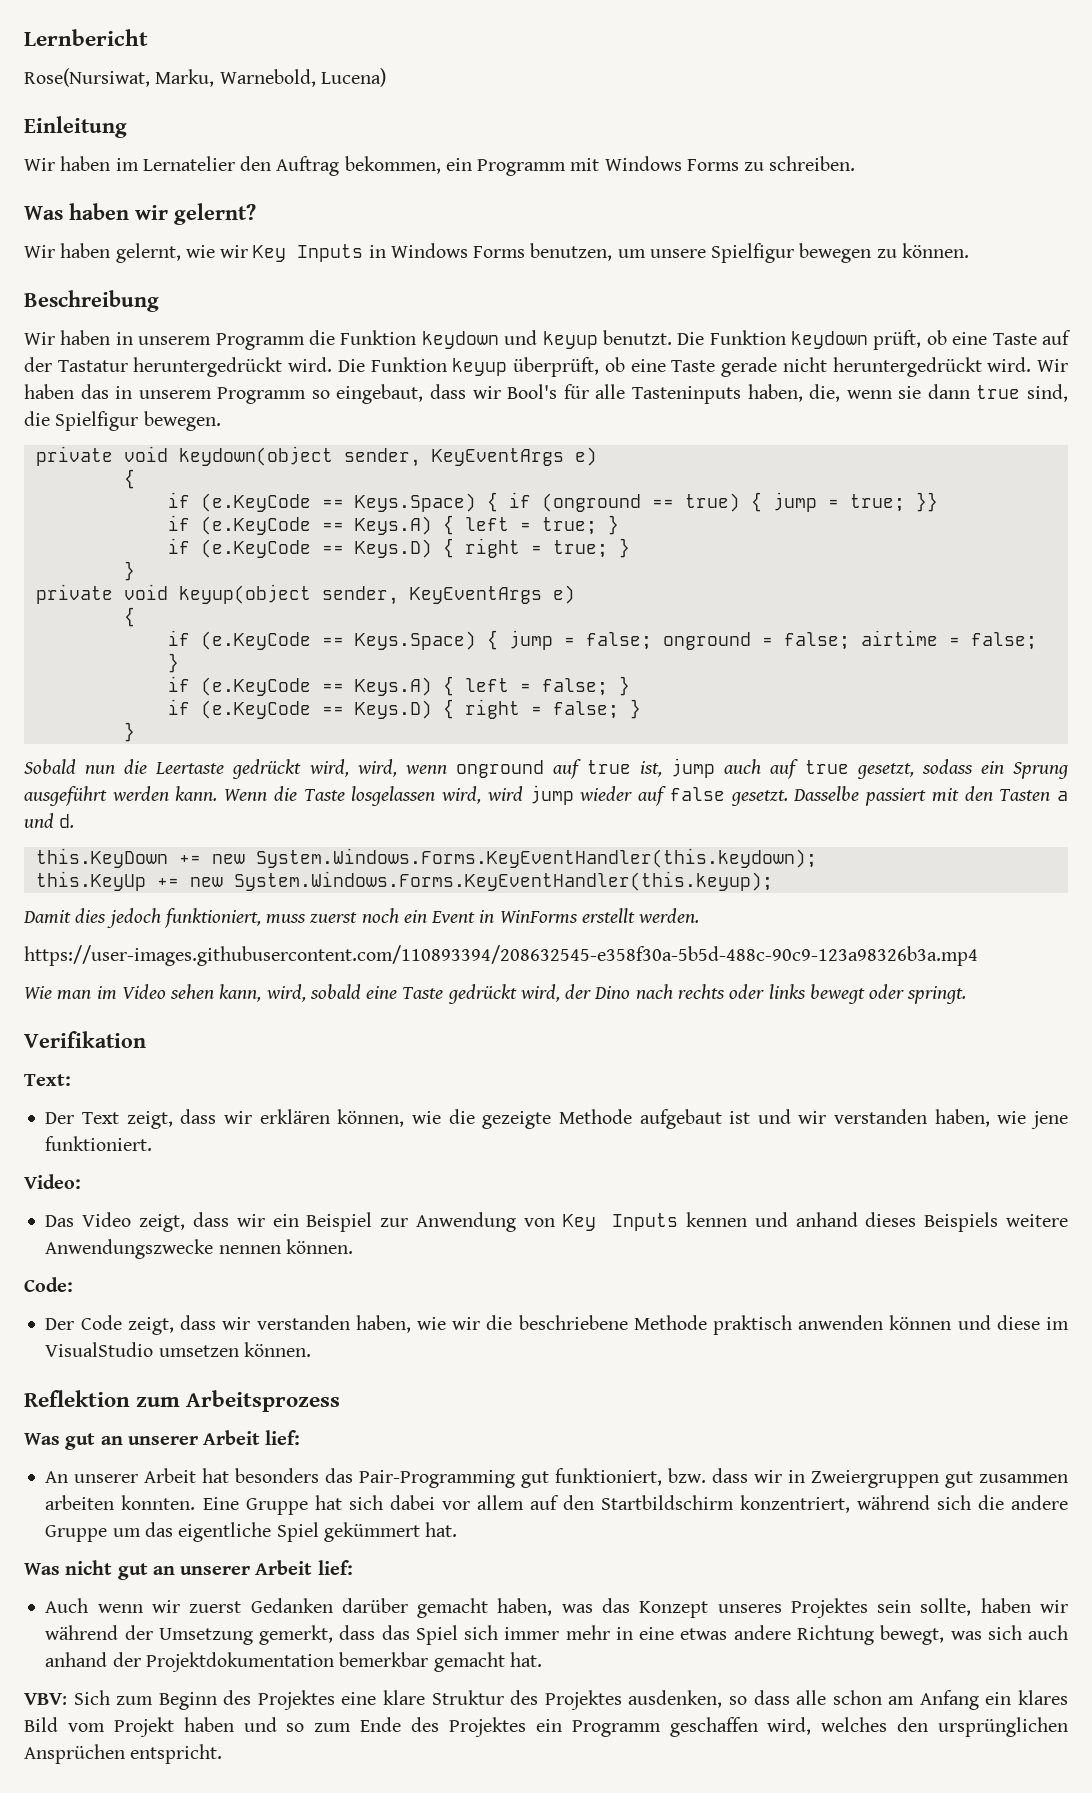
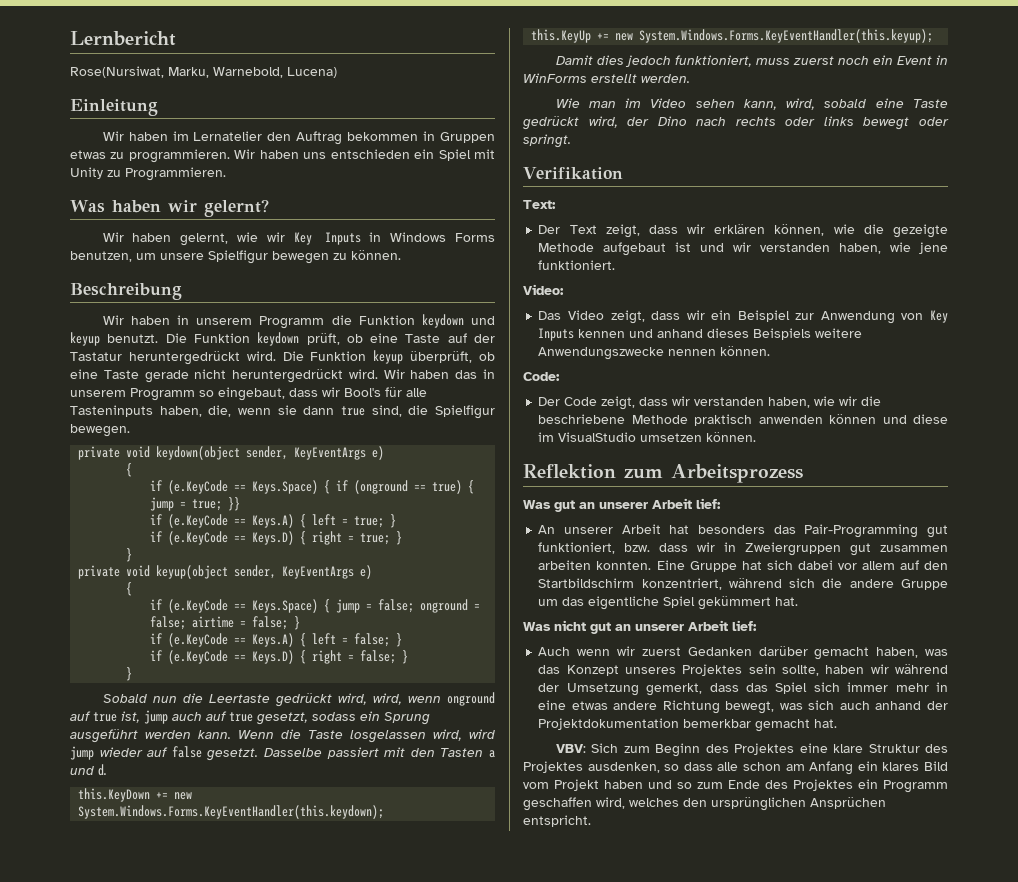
- Wir haben im Lernatelier den Auftrag bekommen, ein Programm mit Windows Forms zu schreiben.
+ Wir haben im Lernatelier den Auftrag bekommen in Gruppen etwas zu programmieren. Wir haben uns entschieden ein Spiel mit Unity zu Programmieren.
- https://user-images.githubusercontent.com/110893394/208632545-e358f30a-5b5d-488c-90c9-123a98326b3a.mp4

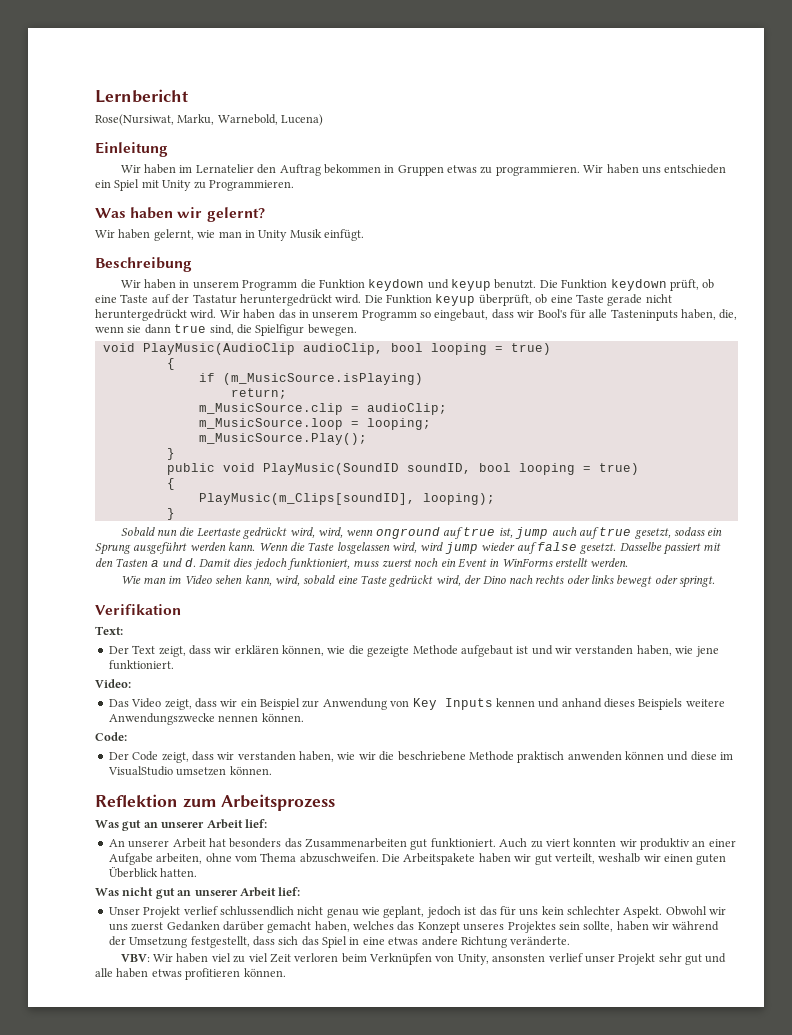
- Wir haben gelernt, wie wir Key Inputs in Windows Forms benutzen, um unsere Spielfigur bewegen zu können.
+ Wir haben gelernt, wie man in Unity Musik einfügt.
- private void keydown(object sender, KeyEventArgs e)
+ void PlayMusic(AudioClip audioClip, bool looping = true)
  {
- if (e.KeyCode == Keys.Space) { if (onground == true) { jump = true; }}
- if (e.KeyCode == Keys.A) { left = true; }
- if (e.KeyCode == Keys.D) { right = true; }
+ if (m_MusicSource.isPlaying)
+ return;
+ m_MusicSource.clip = audioClip;
+ m_MusicSource.loop = looping;
+ m_MusicSource.Play();
  }
- private void keyup(object sender, KeyEventArgs e)
+ public void PlayMusic(SoundID soundID, bool looping = true)
  {
- if (e.KeyCode == Keys.Space) { jump = false; onground = false; airtime = false; }
- if (e.KeyCode == Keys.A) { left = false; }
- if (e.KeyCode == Keys.D) { right = false; }
+ PlayMusic(m_Clips[soundID], looping);
- Dasselbe passiert mit den Tasten a und d.
- this.KeyDown += new System.Windows.Forms.KeyEventHandler(this.keydown);
- this.KeyUp += new System.Windows.Forms.KeyEventHandler(this.keyup);
- Damit dies jedoch funktioniert, muss zuerst noch ein Event in WinForms erstellt werden.
+ Dasselbe passiert mit den Tasten a und d. Damit dies jedoch funktioniert, muss zuerst noch ein Event in WinForms erstellt werden.
- An unserer Arbeit hat besonders das Pair-Programming gut funktioniert, bzw. dass wir in Zweiergruppen gut zusammen arbeiten konnten. Eine Gruppe hat sich dabei vor allem auf den Startbildschirm konzentriert, während sich die andere Gruppe um das eigentliche Spiel gekümmert hat.
+ An unserer Arbeit hat besonders das Zusammenarbeiten gut funktioniert. Auch zu viert konnten wir produktiv an einer Aufgabe arbeiten, ohne vom Thema abzuschweifen. Die Arbeitspakete haben wir gut verteilt, weshalb wir einen guten Überblick hatten.
- Auch wenn wir zuerst Gedanken darüber gemacht haben, was das Konzept unseres Projektes sein sollte, haben wir während der Umsetzung gemerkt, dass das Spiel sich immer mehr in eine etwas andere Richtung bewegt, was sich auch anhand der Projektdokumentation bemerkbar gemacht hat.
- VBV: Sich zum Beginn des Projektes eine klare Struktur des Projektes ausdenken, so dass alle schon am Anfang ein klares Bild vom Projekt haben und so zum Ende des Projektes ein Programm geschaffen wird, welches den ursprünglichen Ansprüchen entspricht.
+ Unser Projekt verlief schlussendlich nicht genau wie geplant, jedoch ist das für uns kein schlechter Aspekt. Obwohl wir uns zuerst Gedanken darüber gemacht haben, welches das Konzept unseres Projektes sein sollte, haben wir während der Umsetzung festgestellt, dass sich das Spiel in eine etwas andere Richtung veränderte.
+ VBV: Wir haben viel zu viel Zeit verloren beim Verknüpfen von Unity, ansonsten verlief unser Projekt sehr gut und alle haben etwas profitieren können.

